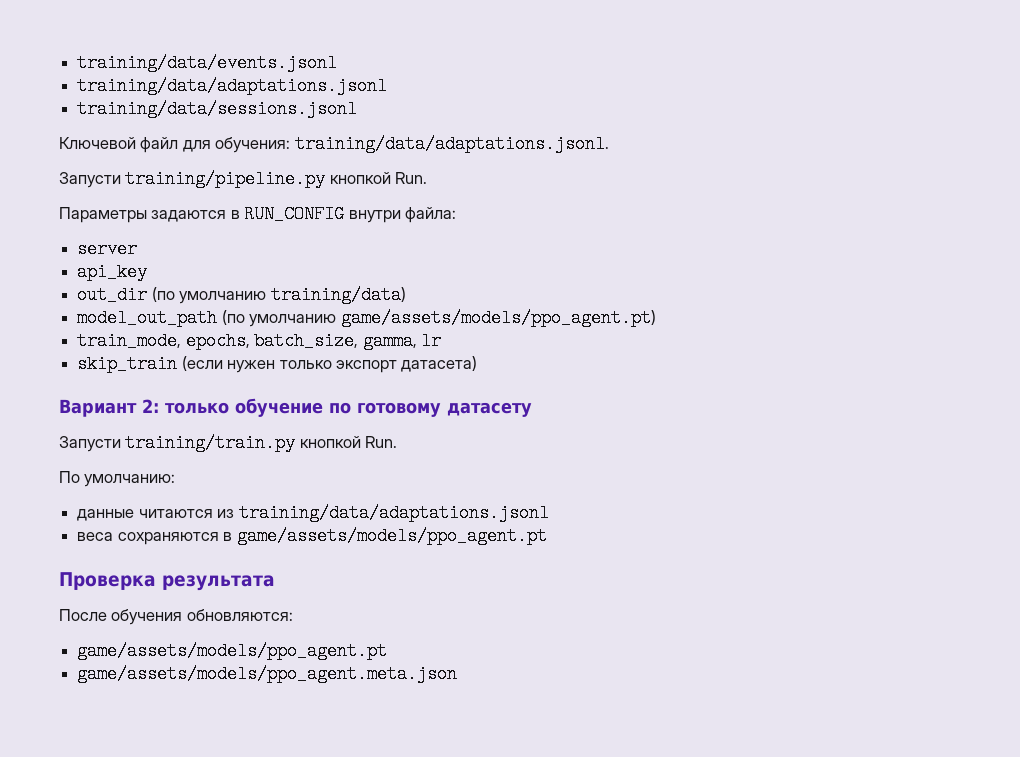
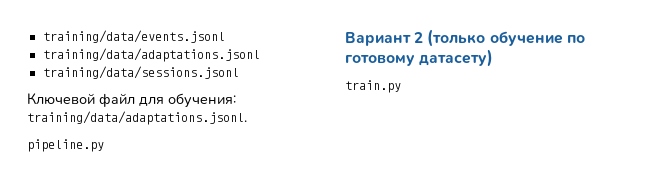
- Запусти training/pipeline.py кнопкой Run.
- Параметры задаются в RUN_CONFIG внутри файла:
- server
- api_key
- out_dir (по умолчанию training/data)
- model_out_path (по умолчанию game/assets/models/ppo_agent.pt)
- train_mode, epochs, batch_size, gamma, lr
- skip_train (если нужен только экспорт датасета)
+ pipeline.py
- Вариант 2: только обучение по готовому датасету
- Запусти training/train.py кнопкой Run.
- По умолчанию:
- данные читаются из training/data/adaptations.jsonl
- веса сохраняются в game/assets/models/ppo_agent.pt
- Проверка результата
- После обучения обновляются:
- game/assets/models/ppo_agent.pt
- game/assets/models/ppo_agent.meta.json
+ Вариант 2 (только обучение по готовому датасету)
+ train.py

